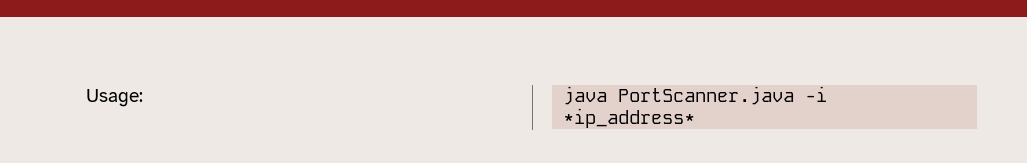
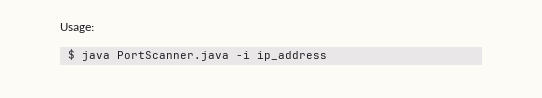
- java PortScanner.java -i *ip_address*
+ $ java PortScanner.java -i ip_address

